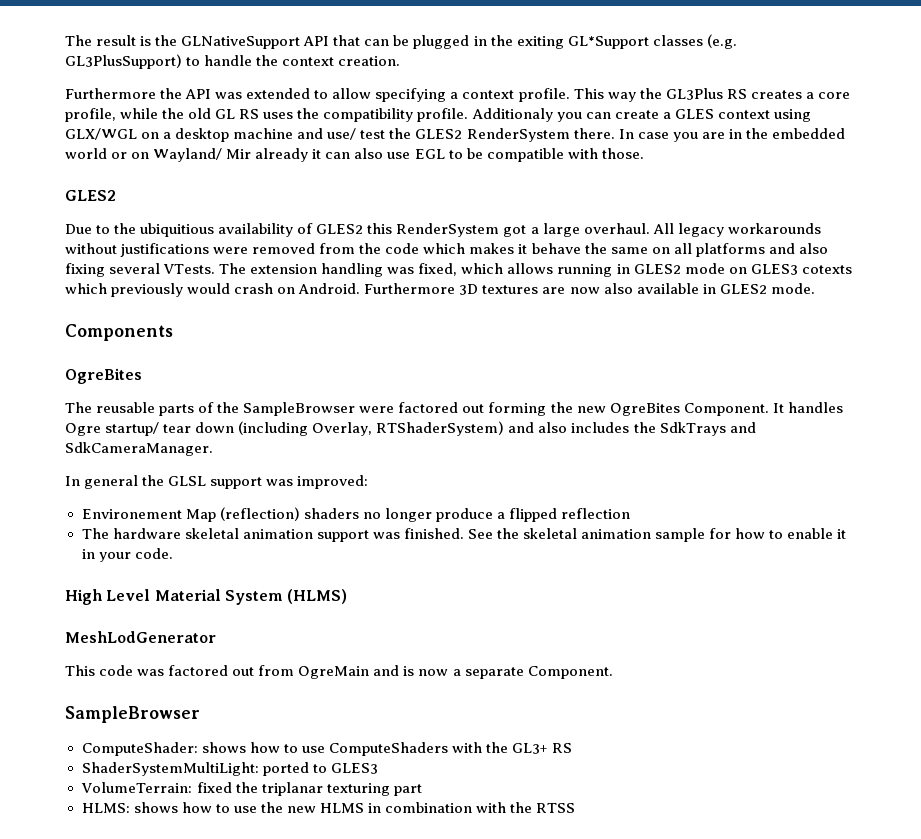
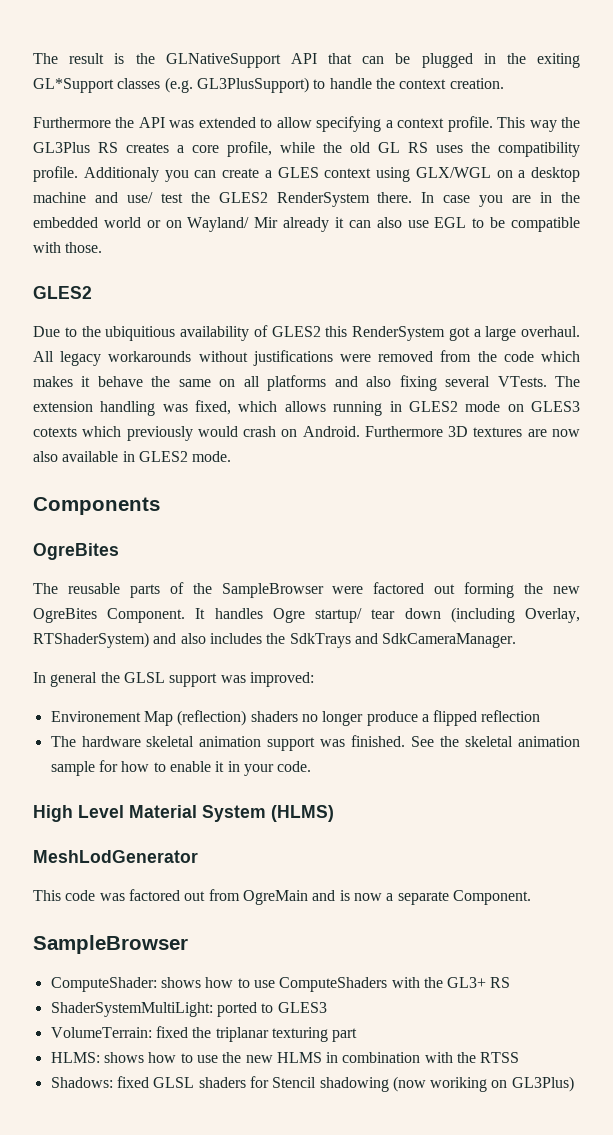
+ Shadows: fixed GLSL shaders for Stencil shadowing (now woriking on GL3Plus)

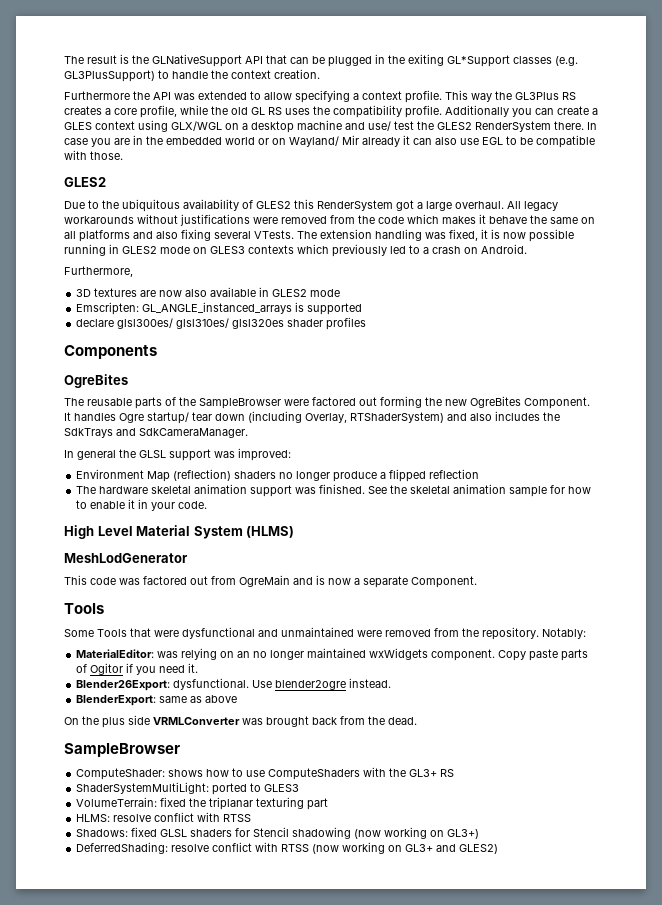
- Additionaly you can create a GLES context using GLX/WGL on a desktop machine and use/ test the GLES2 RenderSystem there.
+ Additionally you can create a GLES context using GLX/WGL on a desktop machine and use/ test the GLES2 RenderSystem there.
- Due to the ubiquitious availability of GLES2 this RenderSystem got a large overhaul.
+ Due to the ubiquitous availability of GLES2 this RenderSystem got a large overhaul.
- The extension handling was fixed, which allows running in GLES2 mode on GLES3 cotexts which previously would crash on Android. Furthermore 3D textures are now also available in GLES2 mode.
+ The extension handling was fixed, it is now possible running in GLES2 mode on GLES3 contexts which previously led to a crash on Android.
+ Furthermore,
+ 3D textures are now also available in GLES2 mode
+ Emscripten: GL_ANGLE_instanced_arrays is supported
+ declare glsl300es/ glsl310es/ glsl320es shader profiles
- Environement Map (reflection) shaders no longer produce a flipped reflection
+ Environment Map (reflection) shaders no longer produce a flipped reflection
  This code was factored out from OgreMain and is now a separate Component.
+ Tools
+ Some Tools that were dysfunctional and unmaintained were removed from the repository. Notably:
+ MaterialEditor: was relying on an no longer maintained wxWidgets component. Copy paste parts of Ogitor if you need it.
+ Blender26Export: dysfunctional. Use blender2ogre instead.
+ BlenderExport: same as above
+ On the plus side VRMLConverter was brought back from the dead.
- HLMS: shows how to use the new HLMS in combination with the RTSS
+ HLMS: resolve conflict with RTSS
- Shadows: fixed GLSL shaders for Stencil shadowing (now woriking on GL3Plus)
+ Shadows: fixed GLSL shaders for Stencil shadowing (now working on GL3+)
+ DeferredShading: resolve conflict with RTSS (now working on GL3+ and GLES2)

